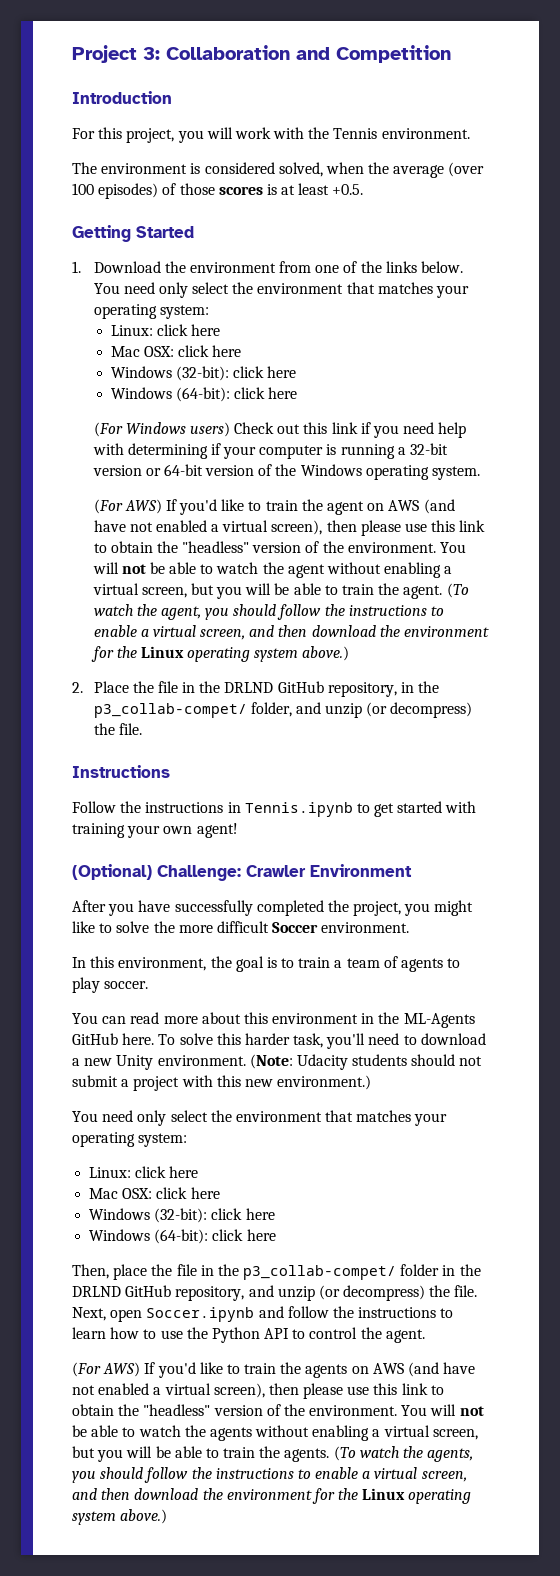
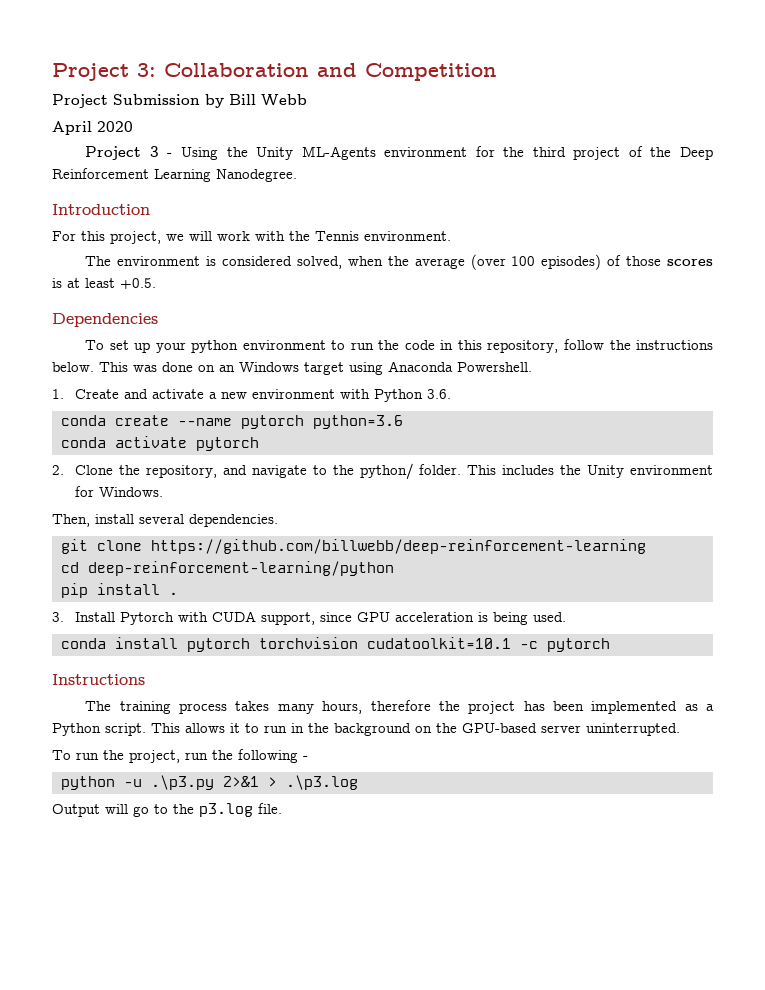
+ Project Submission by Bill Webb
+ April 2020
+ Project 3 - Using the Unity ML-Agents environment for the third project of the Deep Reinforcement Learning Nanodegree.
- For this project, you will work with the Tennis environment.
+ For this project, we will work with the Tennis environment.
- Getting Started
- 1. Download the environment from one of the links below. You need only select the environment that matches your operating system:
- Linux: click here
- Mac OSX: click here
- Windows (32-bit): click here
- Windows (64-bit): click here
- (For Windows users) Check out this link if you need help with determining if your computer is running a 32-bit version or 64-bit version of the Windows operating system.
- (For AWS) If you'd like to train the agent on AWS (and have not enabled a virtual screen), then please use this link to obtain the "headless" version of the environment. You will not be able to watch the agent without enabling a virtual screen, but you will be able to train the agent. (To watch the agent, you should follow the instructions to enable a virtual screen, and then download the environment for the Linux operating system above.)
- 2. Place the file in the DRLND GitHub repository, in the p3_collab-compet/ folder, and unzip (or decompress) the file.
+ Dependencies
+ To set up your python environment to run the code in this repository, follow the instructions below. This was done on an Windows target using Anaconda Powershell.
+ 1. Create and activate a new environment with Python 3.6.
+ conda create --name pytorch python=3.6
+ conda activate pytorch
+ 2. Clone the repository, and navigate to the python/ folder. This includes the Unity environment for Windows.
+ Then, install several dependencies.
+ git clone https://github.com/billwebb/deep-reinforcement-learning
+ cd deep-reinforcement-learning/python
+ pip install .
+ 3. Install Pytorch with CUDA support, since GPU acceleration is being used.
+ conda install pytorch torchvision cudatoolkit=10.1 -c pytorch
  Instructions
- Follow the instructions in Tennis.ipynb to get started with training your own agent!
- (Optional) Challenge: Crawler Environment
- After you have successfully completed the project, you might like to solve the more difficult Soccer environment.
- In this environment, the goal is to train a team of agents to play soccer.
- You can read more about this environment in the ML-Agents GitHub here. To solve this harder task, you'll need to download a new Unity environment. (Note: Udacity students should not submit a project with this new environment.)
- You need only select the environment that matches your operating system:
- Linux: click here
- Mac OSX: click here
- Windows (32-bit): click here
- Windows (64-bit): click here
- Then, place the file in the p3_collab-compet/ folder in the DRLND GitHub repository, and unzip (or decompress) the file. Next, open Soccer.ipynb and follow the instructions to learn how to use the Python API to control the agent.
- (For AWS) If you'd like to train the agents on AWS (and have not enabled a virtual screen), then please use this link to obtain the "headless" version of the environment. You will not be able to watch the agents without enabling a virtual screen, but you will be able to train the agents. (To watch the agents, you should follow the instructions to enable a virtual screen, and then download the environment for the Linux operating system above.)
+ The training process takes many hours, therefore the project has been implemented as a Python script. This allows it to run in the background on the GPU-based server uninterrupted.
+ To run the project, run the following -
+ python -u .\p3.py 2>&1 > .\p3.log
+ Output will go to the p3.log file.

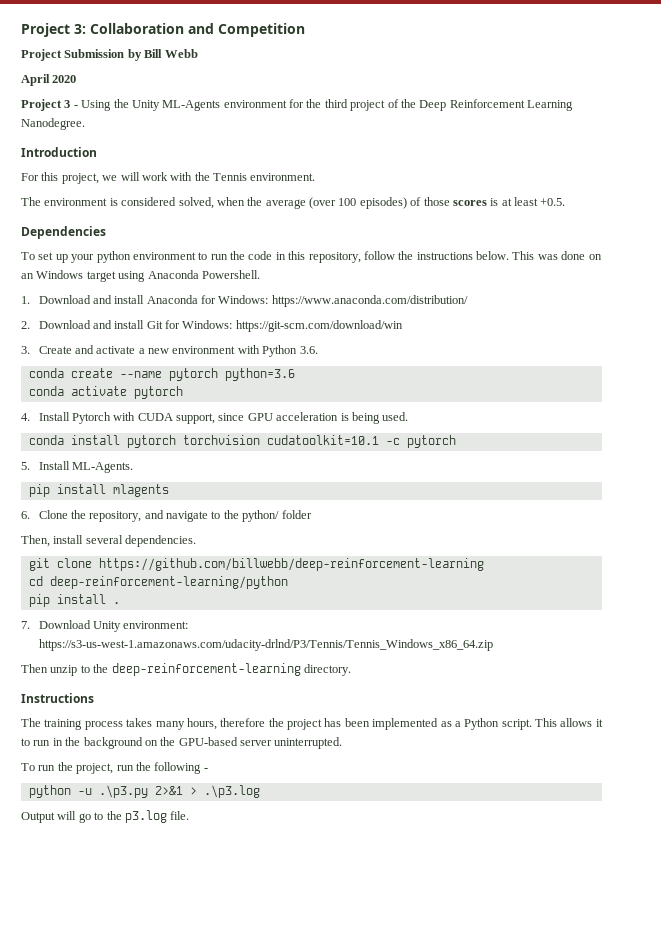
- 1. Create and activate a new environment with Python 3.6.
+ 1. Download and install Anaconda for Windows: https://www.anaconda.com/distribution/
+ 2. Download and install Git for Windows: https://git-scm.com/download/win
+ 3. Create and activate a new environment with Python 3.6.
- 2. Clone the repository, and navigate to the python/ folder. This includes the Unity environment for Windows.
- Then, install several dependencies.
- git clone https://github.com/billwebb/deep-reinforcement-learning
- cd deep-reinforcement-learning/python
- pip install .
- 3. Install Pytorch with CUDA support, since GPU acceleration is being used.
+ 4. Install Pytorch with CUDA support, since GPU acceleration is being used.
+ 5. Install ML-Agents.
+ pip install mlagents
+ 6. Clone the repository, and navigate to the python/ folder
+ Then, install several dependencies.
+ git clone https://github.com/billwebb/deep-reinforcement-learning
+ cd deep-reinforcement-learning/python
+ pip install .
+ 7. Download Unity environment: https://s3-us-west-1.amazonaws.com/udacity-drlnd/P3/Tennis/Tennis_Windows_x86_64.zip
+ Then unzip to the deep-reinforcement-learning directory.

